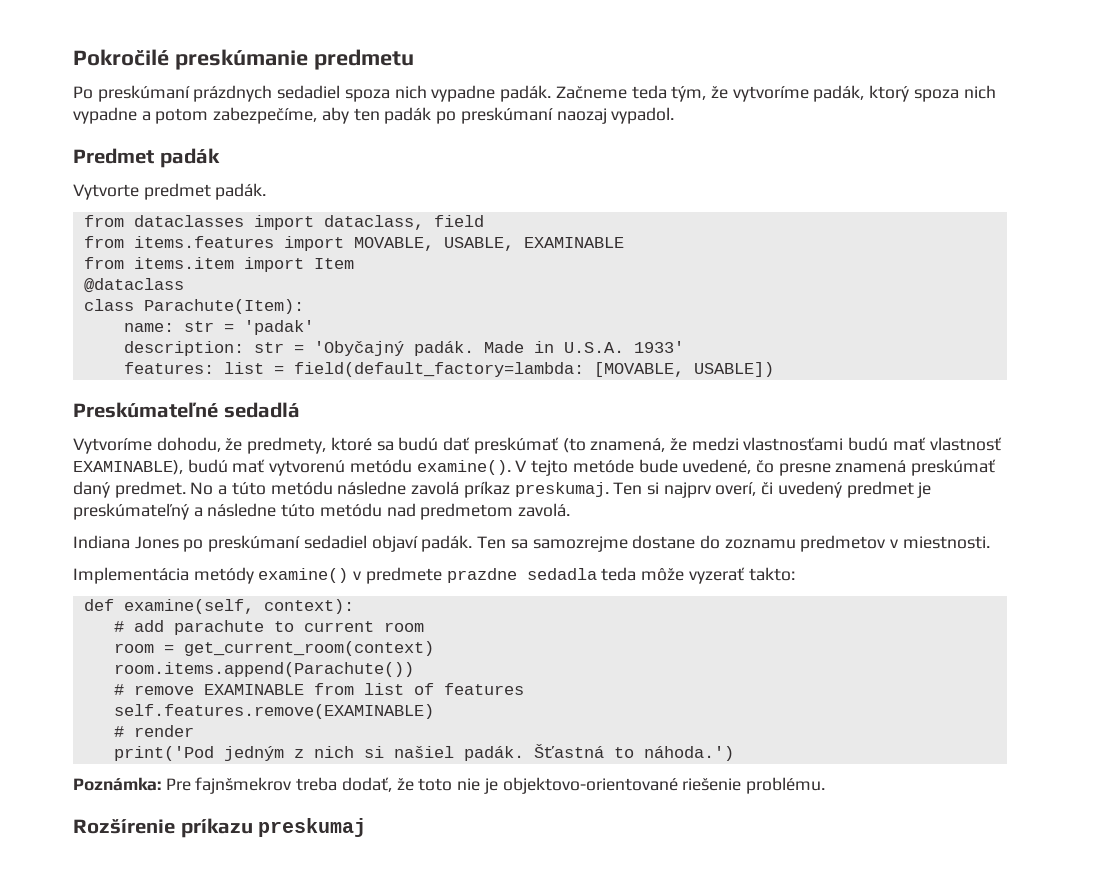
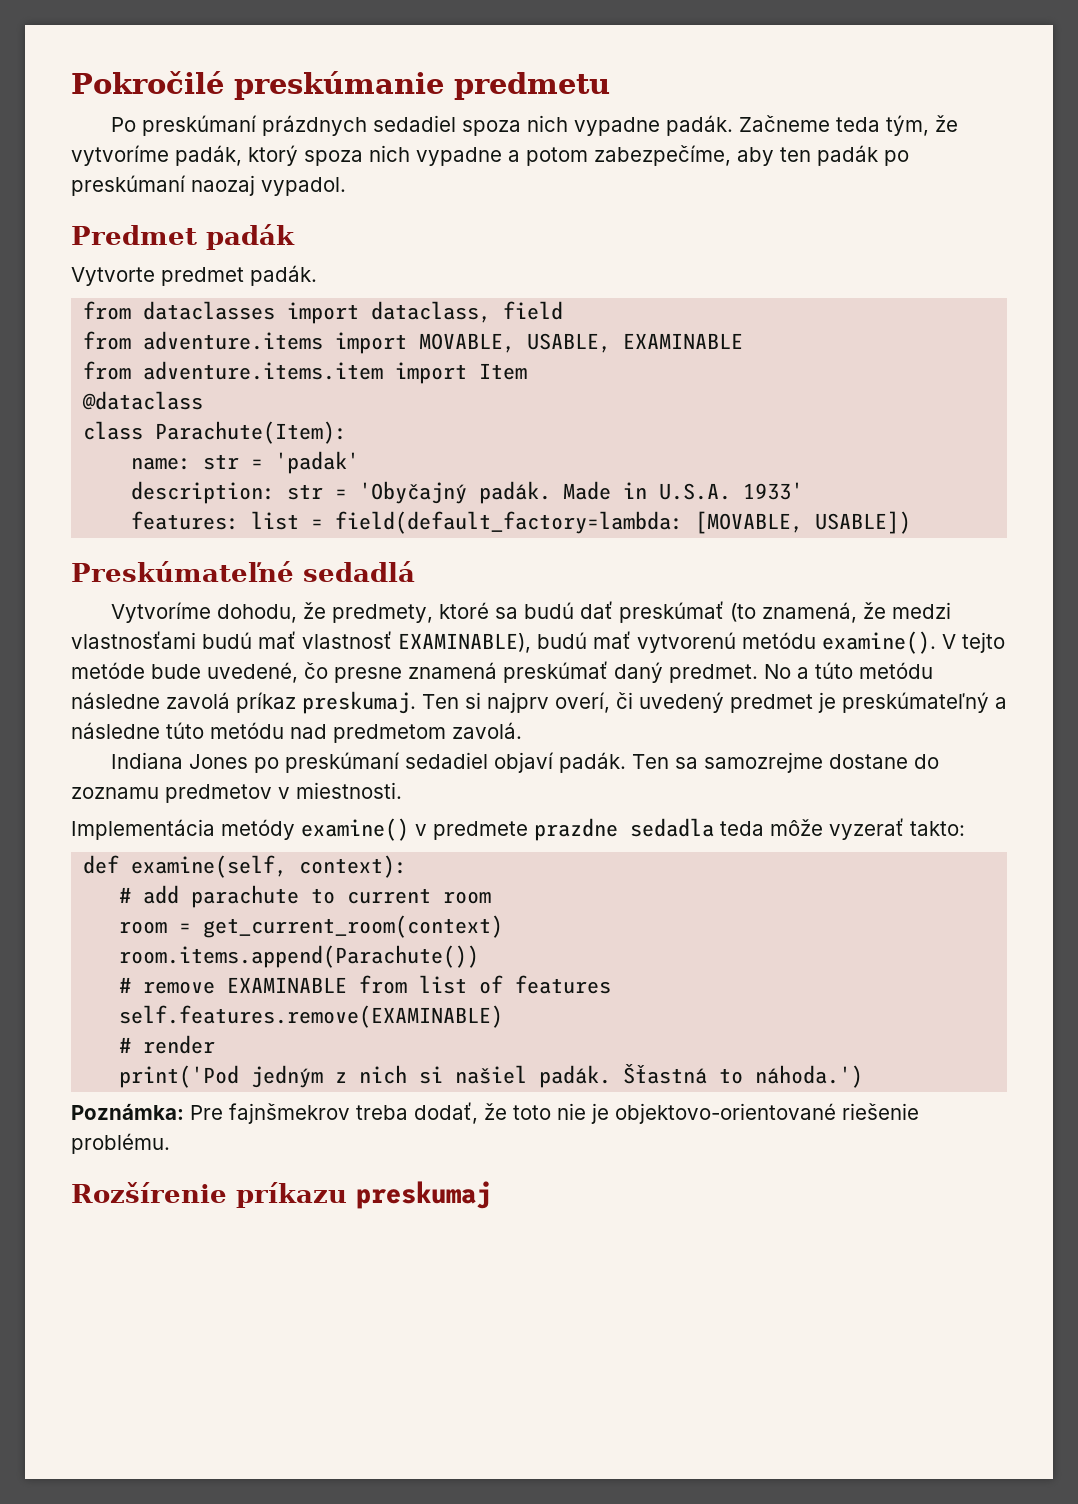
- from items.features import MOVABLE, USABLE, EXAMINABLE
+ from adventure.items import MOVABLE, USABLE, EXAMINABLE
- from items.item import Item
+ from adventure.items.item import Item

